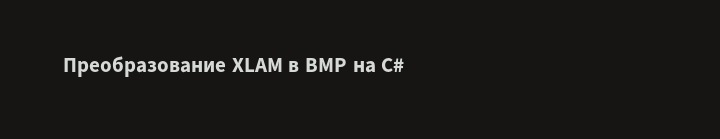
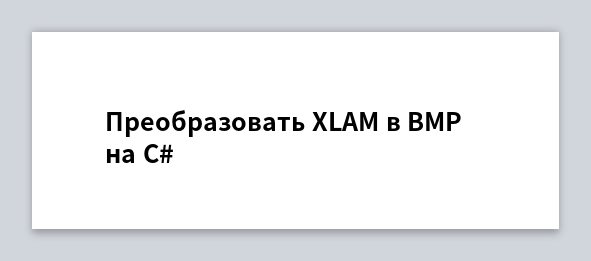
- Преобразование XLAM в BMP на C#
+ Преобразовать XLAM в BMP на C#

